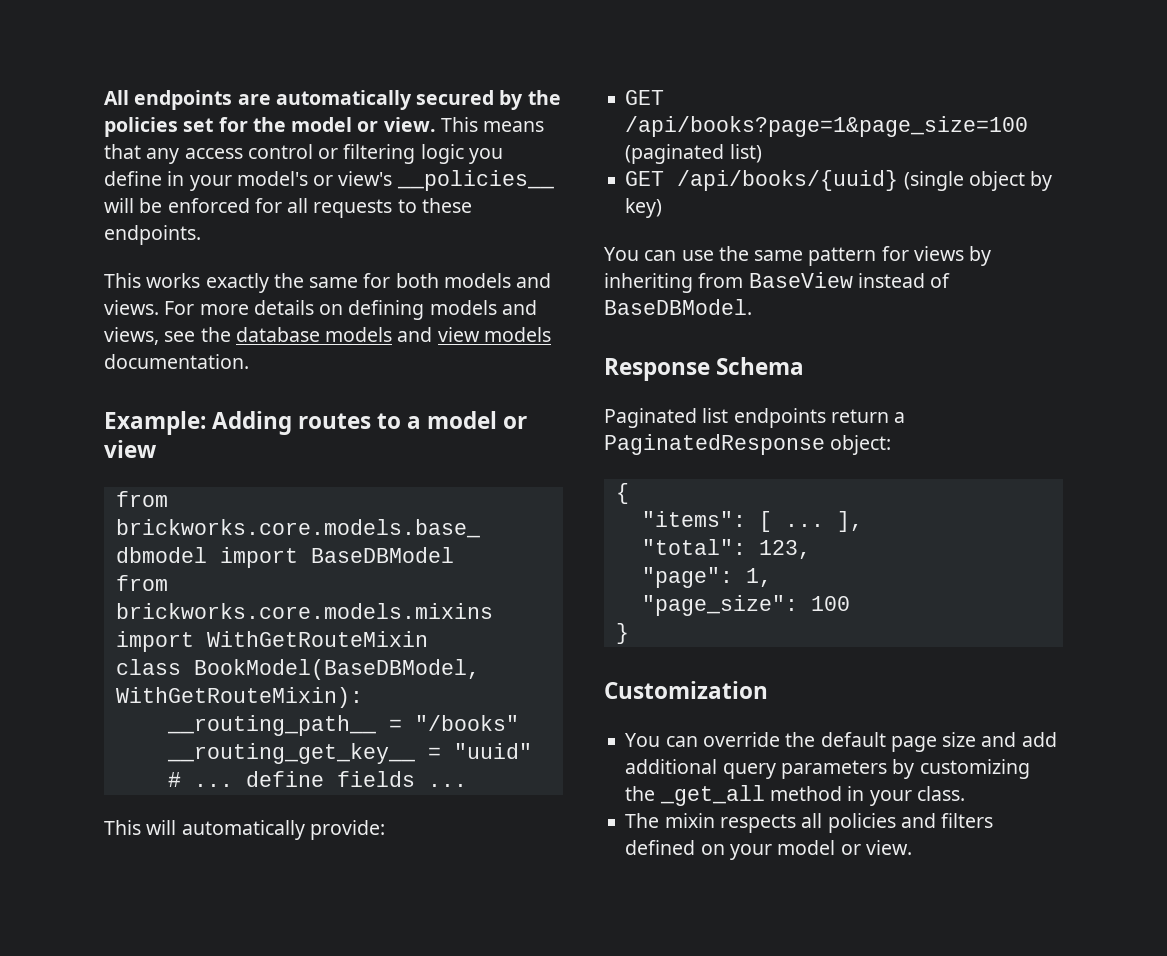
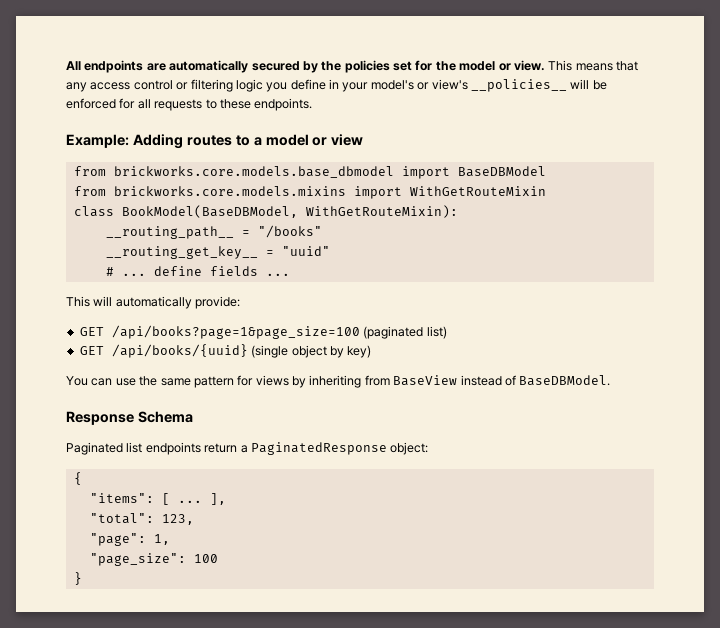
- This works exactly the same for both models and views. For more details on defining models and views, see the database models and view models documentation.
- Customization
- You can override the default page size and add additional query parameters by customizing the _get_all method in your class.
- The mixin respects all policies and filters defined on your model or view.

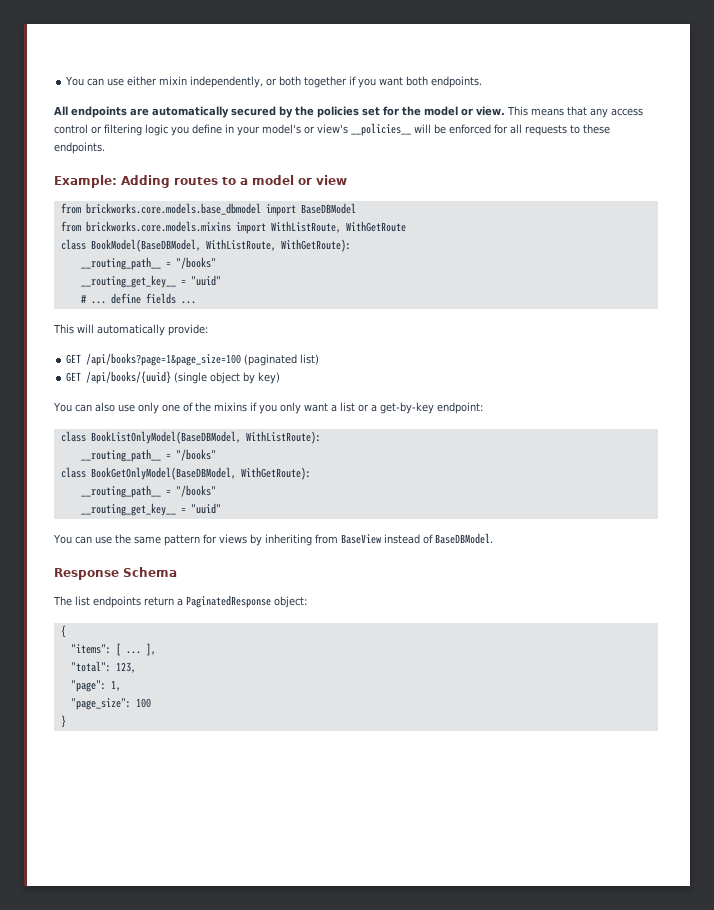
+ You can use either mixin independently, or both together if you want both endpoints.
- from brickworks.core.models.mixins import WithGetRouteMixin
+ from brickworks.core.models.mixins import WithListRoute, WithGetRoute
- class BookModel(BaseDBModel, WithGetRouteMixin):
+ class BookModel(BaseDBModel, WithListRoute, WithGetRoute):
+ You can also use only one of the mixins if you only want a list or a get-by-key endpoint:
+ class BookListOnlyModel(BaseDBModel, WithListRoute):
+ __routing_path__ = "/books"
+ class BookGetOnlyModel(BaseDBModel, WithGetRoute):
+ __routing_path__ = "/books"
+ __routing_get_key__ = "uuid"
- Paginated list endpoints return a PaginatedResponse object:
+ The list endpoints return a PaginatedResponse object:

